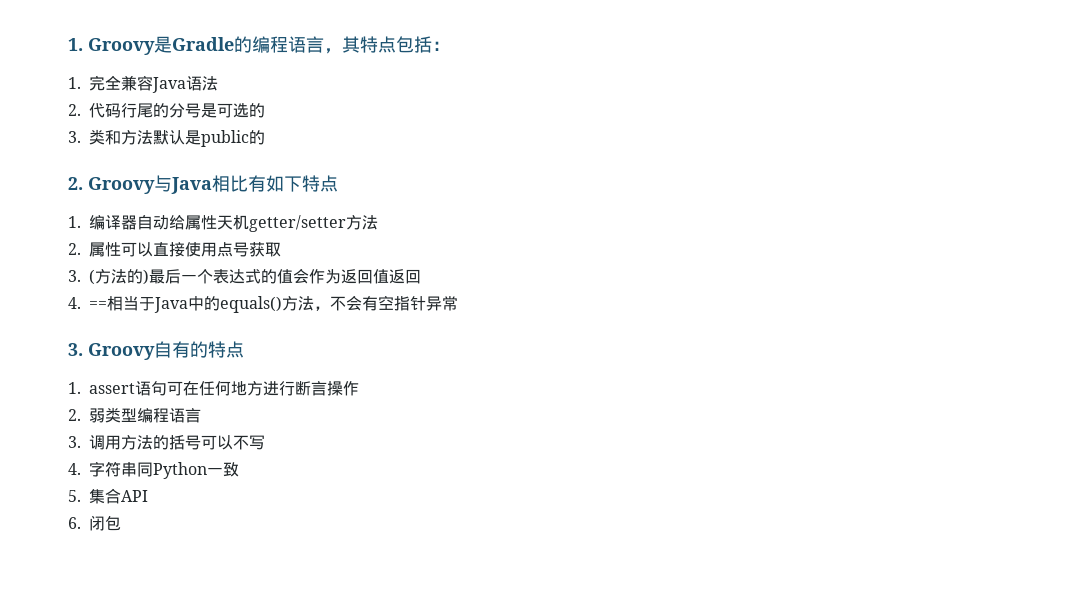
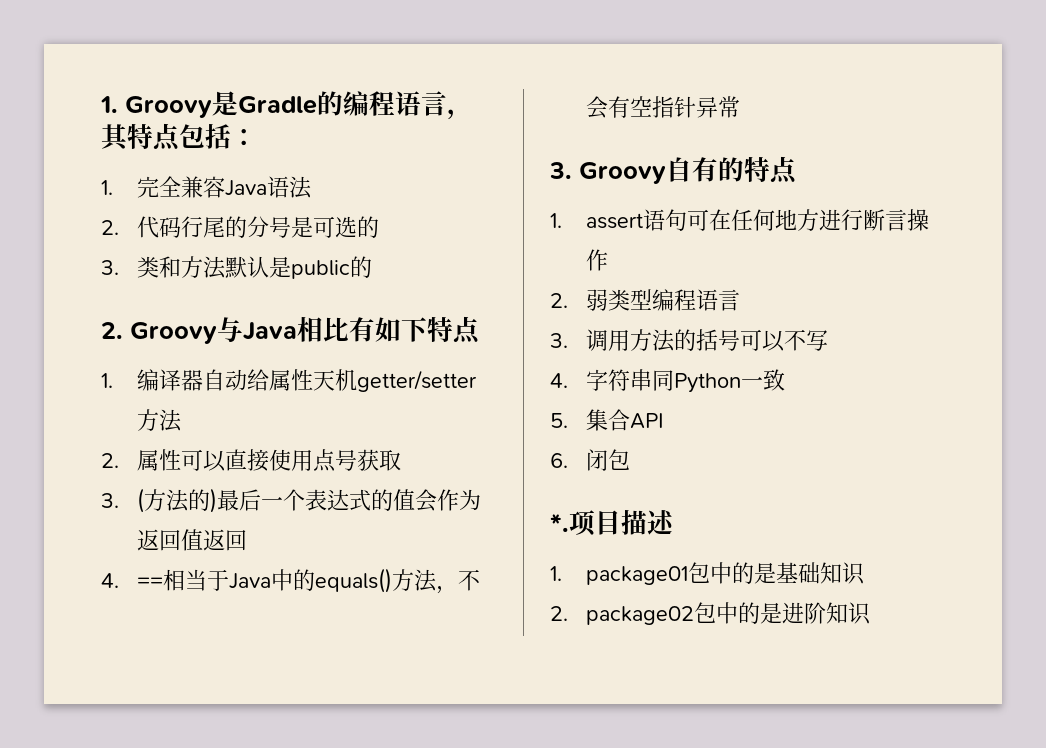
+ *.项目描述
+ 1. package01包中的是基础知识
+ 2. package02包中的是进阶知识

